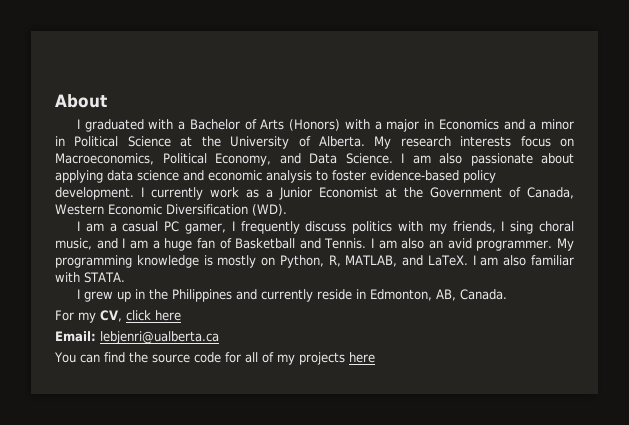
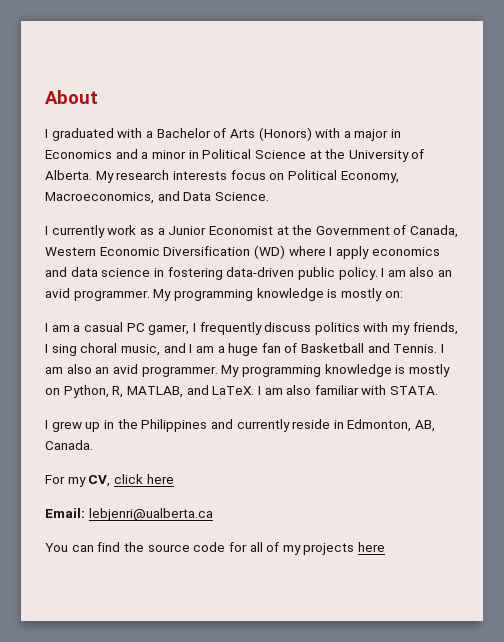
- My research interests focus on Macroeconomics, Political Economy, and Data Science. I am also passionate about applying data science and economic analysis to foster evidence-based policy development. I currently work as a Junior Economist at the Government of Canada, Western Economic Diversification (WD).
+ My research interests focus on Political Economy, Macroeconomics, and Data Science.
+ I currently work as a Junior Economist at the Government of Canada, Western Economic Diversification (WD) where I apply economics and data science in fostering data-driven public policy. I am also an avid programmer. My programming knowledge is mostly on:

